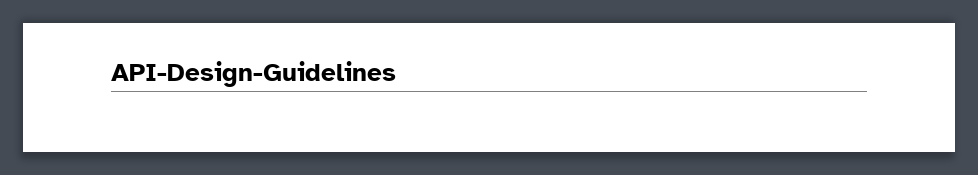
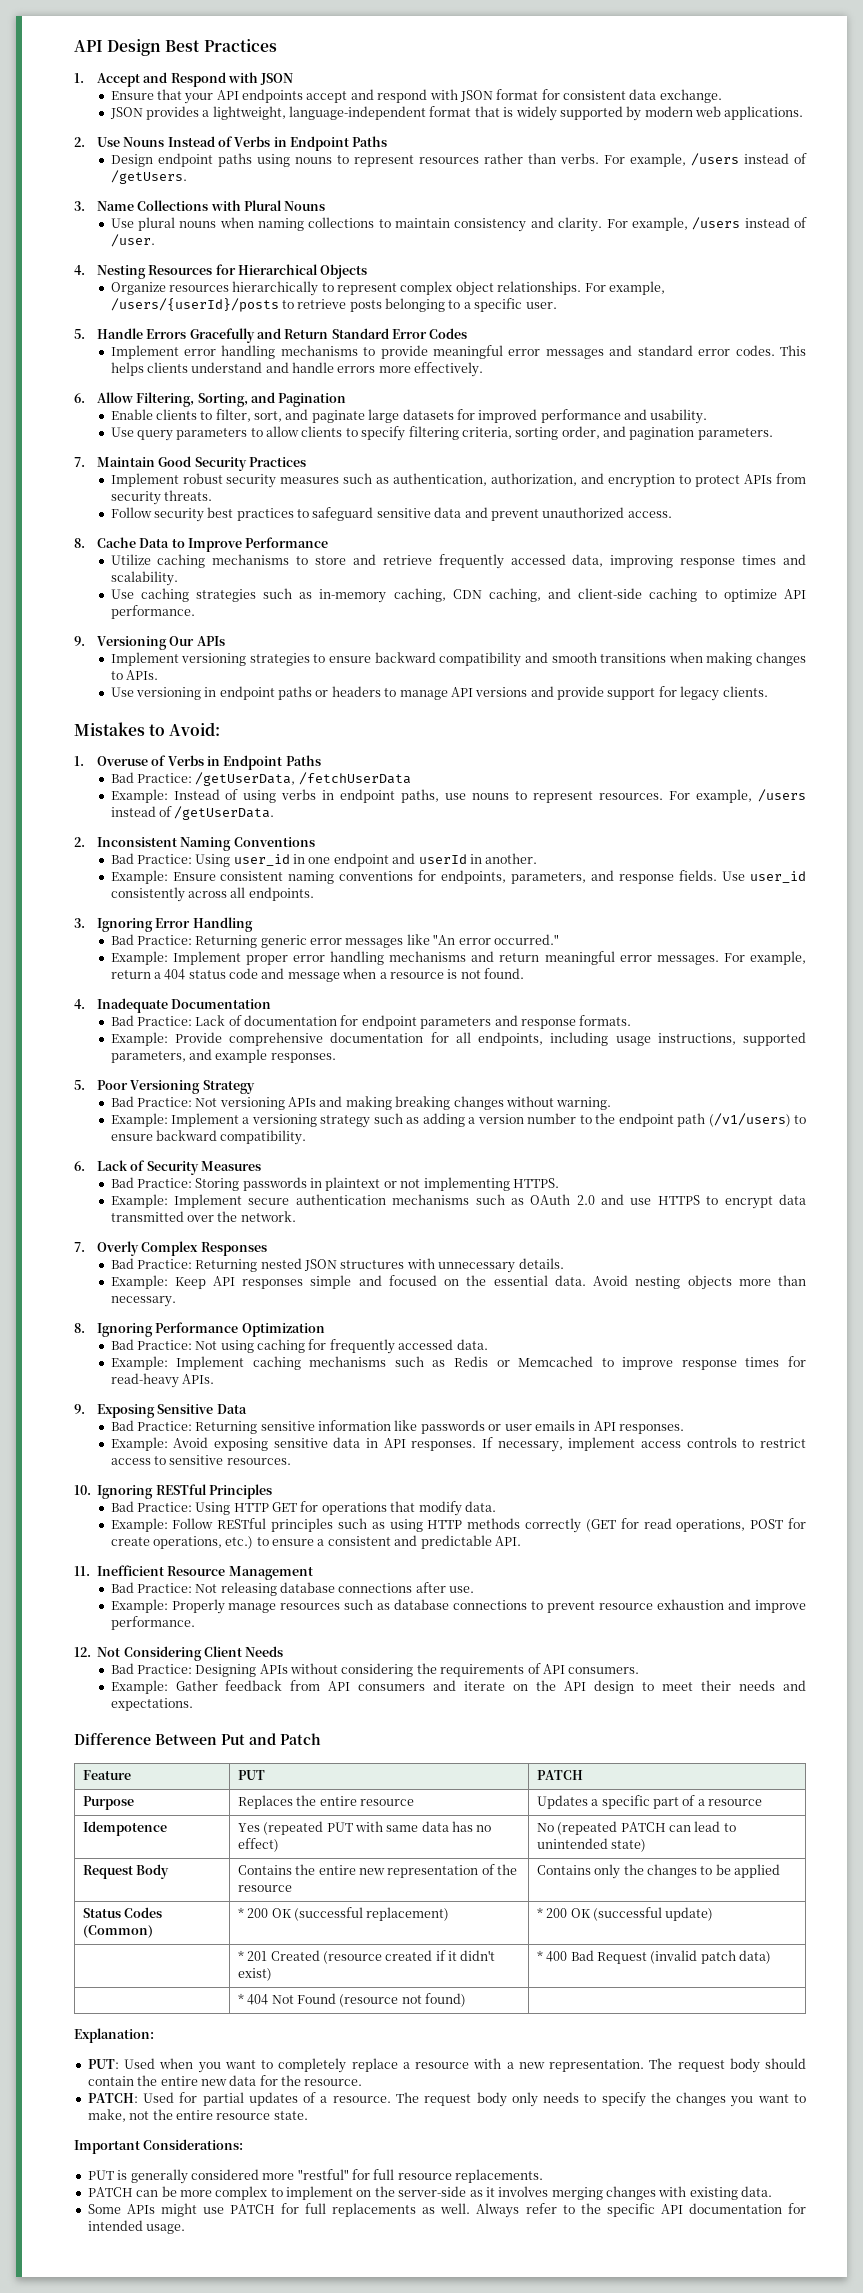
- API-Design-Guidelines
+ API Design Best Practices
+ 1. Accept and Respond with JSON
+ Ensure that your API endpoints accept and respond with JSON format for consistent data exchange.
+ JSON provides a lightweight, language-independent format that is widely supported by modern web applications.
+ 2. Use Nouns Instead of Verbs in Endpoint Paths
+ Design endpoint paths using nouns to represent resources rather than verbs. For example, /users instead of /getUsers.
+ 3. Name Collections with Plural Nouns
+ Use plural nouns when naming collections to maintain consistency and clarity. For example, /users instead of /user.
+ 4. Nesting Resources for Hierarchical Objects
+ Organize resources hierarchically to represent complex object relationships. For example, /users/{userId}/posts to retrieve posts belonging to a specific user.
+ 5. Handle Errors Gracefully and Return Standard Error Codes
+ Implement error handling mechanisms to provide meaningful error messages and standard error codes. This helps clients understand and handle errors more effectively.
+ 6. Allow Filtering, Sorting, and Pagination
+ Enable clients to filter, sort, and paginate large datasets for improved performance and usability.
+ Use query parameters to allow clients to specify filtering criteria, sorting order, and pagination parameters.
+ 7. Maintain Good Security Practices
+ Implement robust security measures such as authentication, authorization, and encryption to protect APIs from security threats.
+ Follow security best practices to safeguard sensitive data and prevent unauthorized access.
+ 8. Cache Data to Improve Performance
+ Utilize caching mechanisms to store and retrieve frequently accessed data, improving response times and scalability.
+ Use caching strategies such as in-memory caching, CDN caching, and client-side caching to optimize API performance.
+ 9. Versioning Our APIs
+ Implement versioning strategies to ensure backward compatibility and smooth transitions when making changes to APIs.
+ Use versioning in endpoint paths or headers to manage API versions and provide support for legacy clients.
+ Mistakes to Avoid:
+ 1. Overuse of Verbs in Endpoint Paths
+ Bad Practice: /getUserData, /fetchUserData
+ Example: Instead of using verbs in endpoint paths, use nouns to represent resources. For example, /users instead of /getUserData.
+ 2. Inconsistent Naming Conventions
+ Bad Practice: Using user_id in one endpoint and userId in another.
+ Example: Ensure consistent naming conventions for endpoints, parameters, and response fields. Use user_id consistently across all endpoints.
+ 3. Ignoring Error Handling
+ Bad Practice: Returning generic error messages like "An error occurred."
+ Example: Implement proper error handling mechanisms and return meaningful error messages. For example, return a 404 status code and message when a resource is not found.
+ 4. Inadequate Documentation
+ Bad Practice: Lack of documentation for endpoint parameters and response formats.
+ Example: Provide comprehensive documentation for all endpoints, including usage instructions, supported parameters, and example responses.
+ 5. Poor Versioning Strategy
+ Bad Practice: Not versioning APIs and making breaking changes without warning.
+ Example: Implement a versioning strategy such as adding a version number to the endpoint path (/v1/users) to ensure backward compatibility.
+ 6. Lack of Security Measures
+ Bad Practice: Storing passwords in plaintext or not implementing HTTPS.
+ Example: Implement secure authentication mechanisms such as OAuth 2.0 and use HTTPS to encrypt data transmitted over the network.
+ 7. Overly Complex Responses
+ Bad Practice: Returning nested JSON structures with unnecessary details.
+ Example: Keep API responses simple and focused on the essential data. Avoid nesting objects more than necessary.
+ 8. Ignoring Performance Optimization
+ Bad Practice: Not using caching for frequently accessed data.
+ Example: Implement caching mechanisms such as Redis or Memcached to improve response times for read-heavy APIs.
+ 9. Exposing Sensitive Data
+ Bad Practice: Returning sensitive information like passwords or user emails in API responses.
+ Example: Avoid exposing sensitive data in API responses. If necessary, implement access controls to restrict access to sensitive resources.
+ 10. Ignoring RESTful Principles
+ Bad Practice: Using HTTP GET for operations that modify data.
+ Example: Follow RESTful principles such as using HTTP methods correctly (GET for read operations, POST for create operations, etc.) to ensure a consistent and predictable API.
+ 11. Inefficient Resource Management
+ Bad Practice: Not releasing database connections after use.
+ Example: Properly manage resources such as database connections to prevent resource exhaustion and improve performance.
+ 12. Not Considering Client Needs
+ Bad Practice: Designing APIs without considering the requirements of API consumers.
+ Example: Gather feedback from API consumers and iterate on the API design to meet their needs and expectations.
+ Difference Between Put and Patch
+ Feature | PUT | PATCH
+ Purpose | Replaces the entire resource | Updates a specific part of a resource
+ Idempotence | Yes (repeated PUT with same data has no effect) | No (repeated PATCH can lead to unintended state)
+ Request Body | Contains the entire new representation of the resource | Contains only the changes to be applied
+ Status Codes (Common) | * 200 OK (successful replacement) | * 200 OK (successful update)
+ | * 201 Created (resource created if it didn't exist) | * 400 Bad Request (invalid patch data)
+ | * 404 Not Found (resource not found) |
+ Explanation:
+ PUT: Used when you want to completely replace a resource with a new representation. The request body should contain the entire new data for the resource.
+ PATCH: Used for partial updates of a resource. The request body only needs to specify the changes you want to make, not the entire resource state.
+ Important Considerations:
+ PUT is generally considered more "restful" for full resource replacements.
+ PATCH can be more complex to implement on the server-side as it involves merging changes with existing data.
+ Some APIs might use PATCH for full replacements as well. Always refer to the specific API documentation for intended usage.

